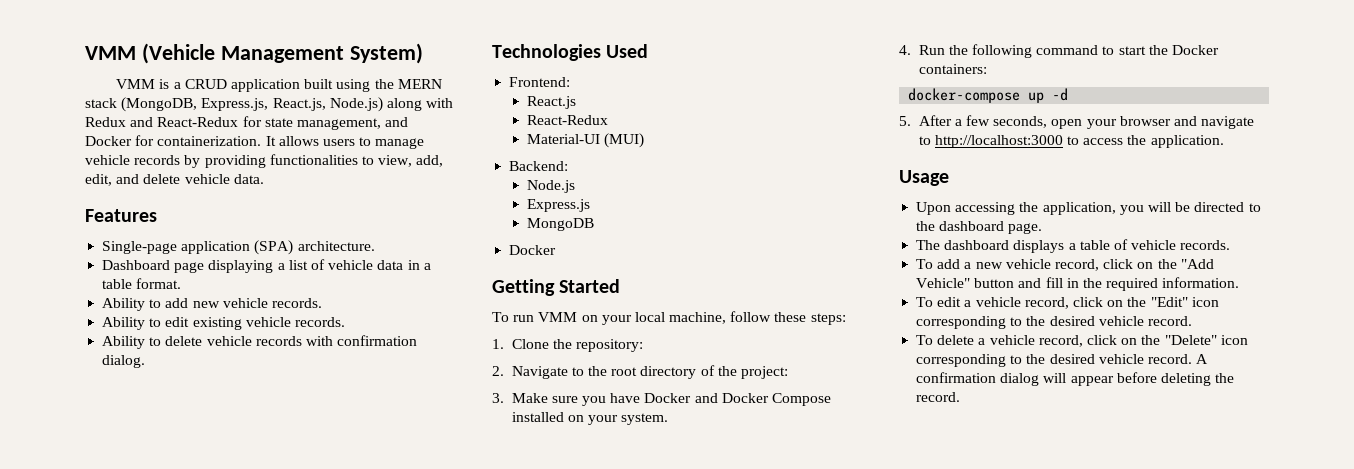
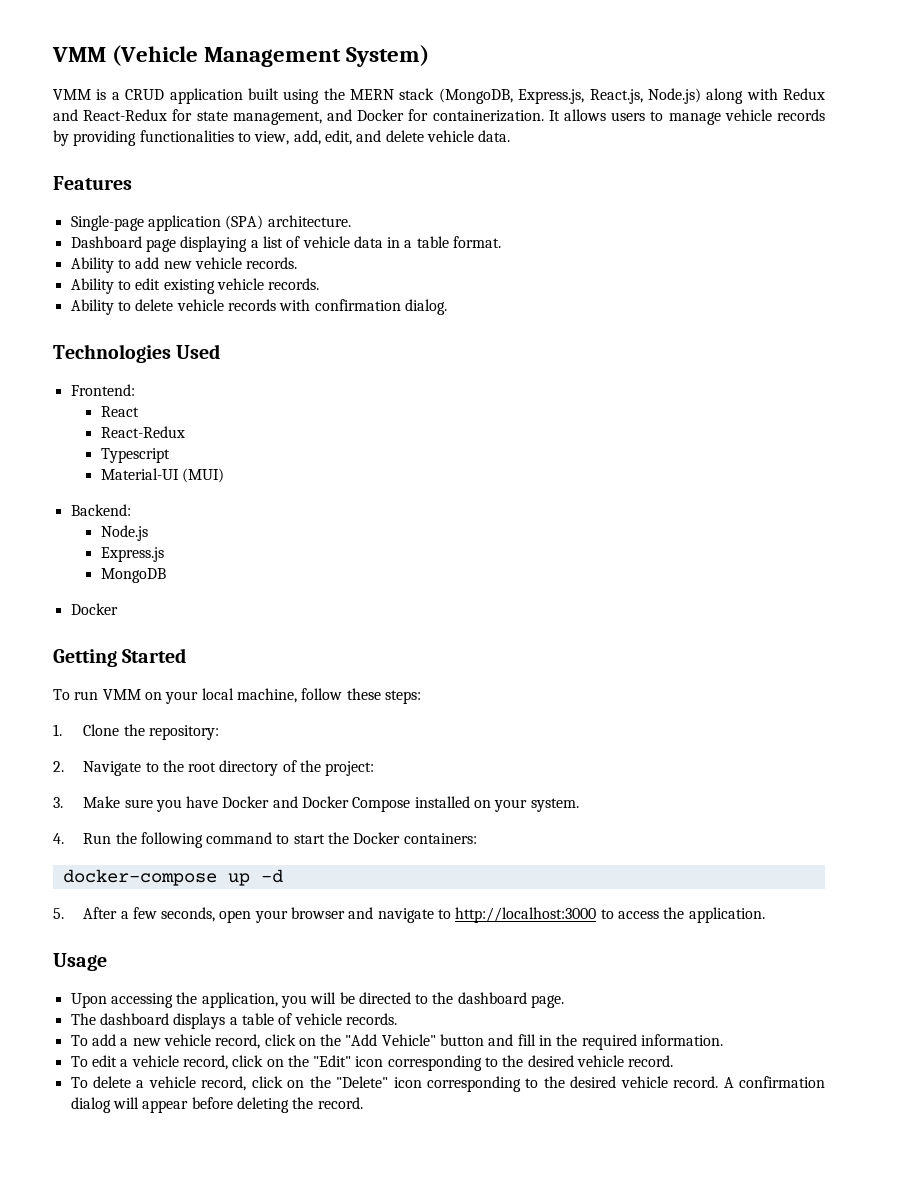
- React.js
+ React
  React-Redux
+ Typescript

